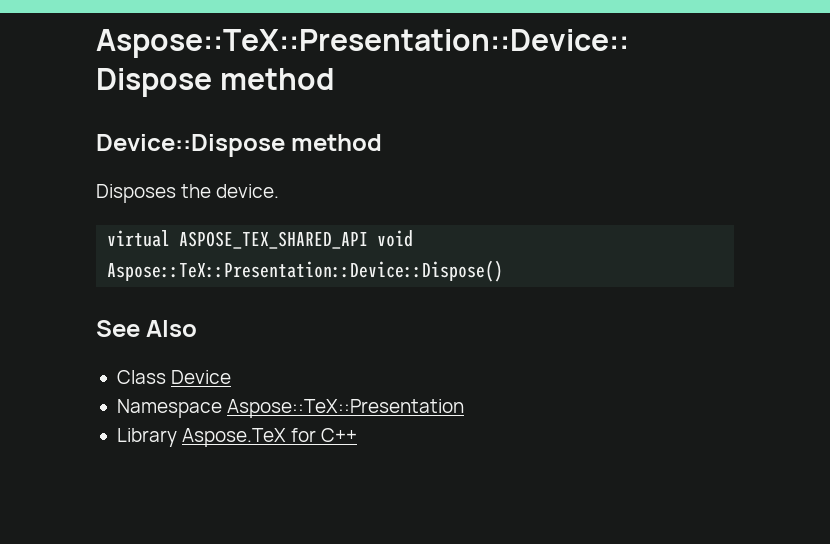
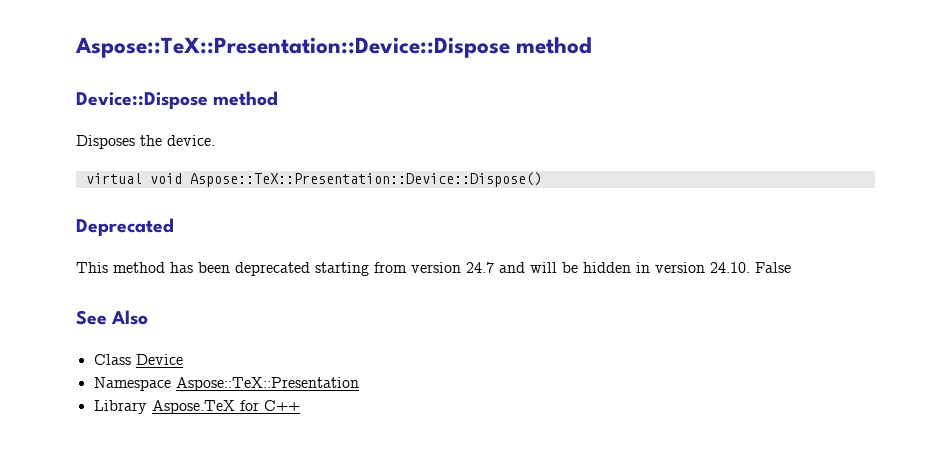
- virtual ASPOSE_TEX_SHARED_API void Aspose::TeX::Presentation::Device::Dispose()
+ virtual void Aspose::TeX::Presentation::Device::Dispose()
+ Deprecated
+ This method has been deprecated starting from version 24.7 and will be hidden in version 24.10. False

